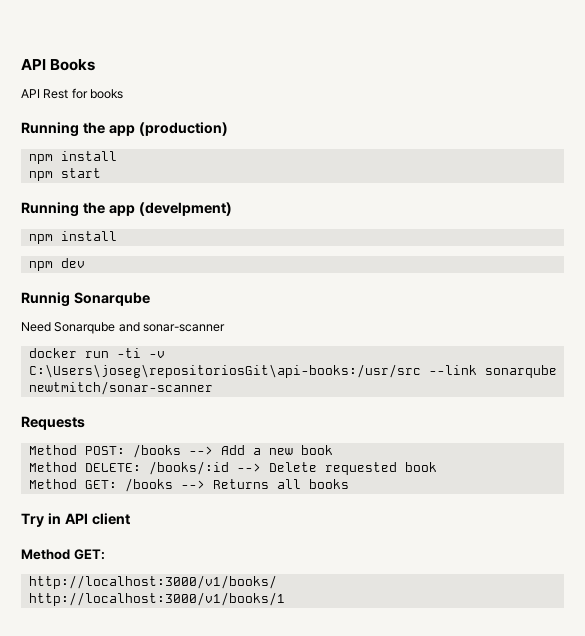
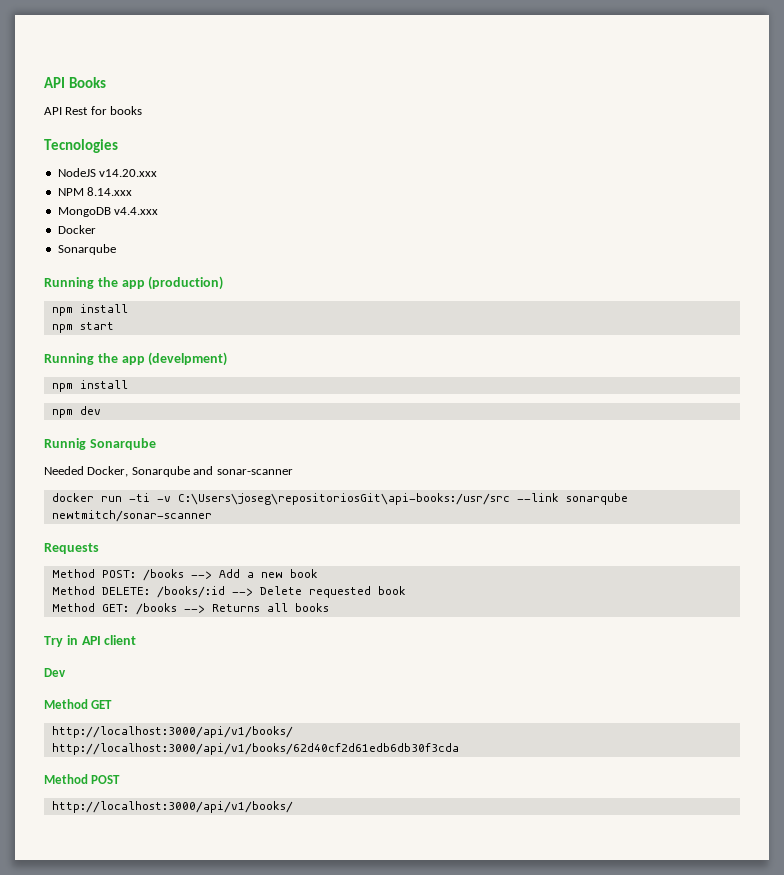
+ Tecnologies
+ NodeJS v14.20.xxx
+ NPM 8.14.xxx
+ MongoDB v4.4.xxx
+ Docker
+ Sonarqube
- Need Sonarqube and sonar-scanner
+ Needed Docker, Sonarqube and sonar-scanner
  Try in API client
- Method GET:
- http://localhost:3000/v1/books/
- http://localhost:3000/v1/books/1
+ Dev
+ Method GET
+ http://localhost:3000/api/v1/books/
+ http://localhost:3000/api/v1/books/62d40cf2d61edb6db30f3cda
+ Method POST
+ http://localhost:3000/api/v1/books/

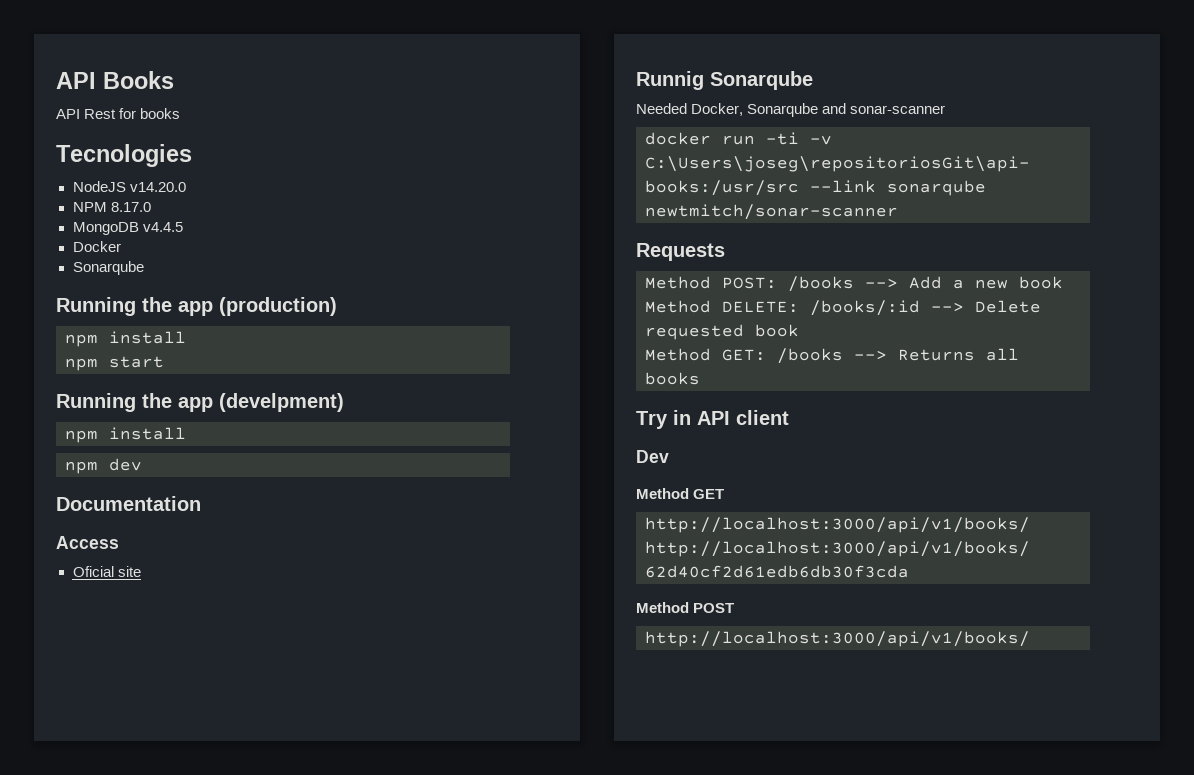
- NodeJS v14.20.xxx
+ NodeJS v14.20.0
- NPM 8.14.xxx
+ NPM 8.17.0
- MongoDB v4.4.xxx
+ MongoDB v4.4.5
+ Documentation
+ Access
+ Oficial site

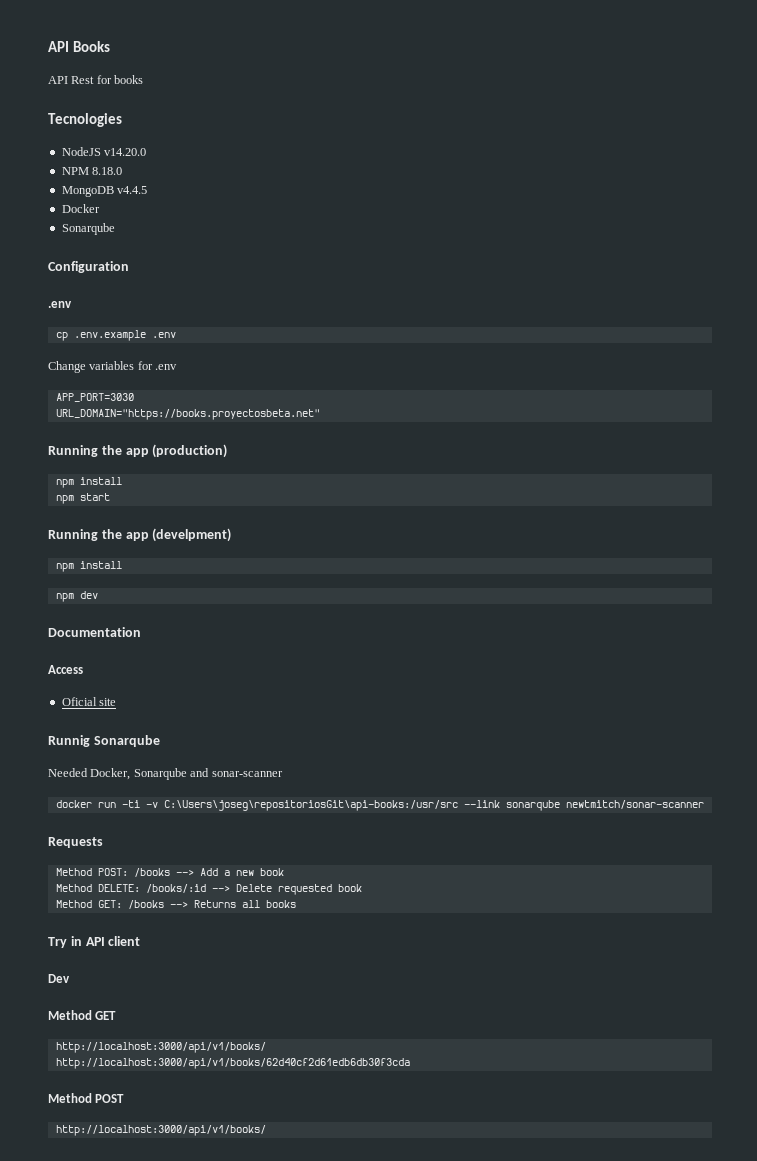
- NPM 8.17.0
+ NPM 8.18.0
+ Configuration
+ .env
+ cp .env.example .env
+ Change variables for .env
+ APP_PORT=3030
+ URL_DOMAIN="https://books.proyectosbeta.net"

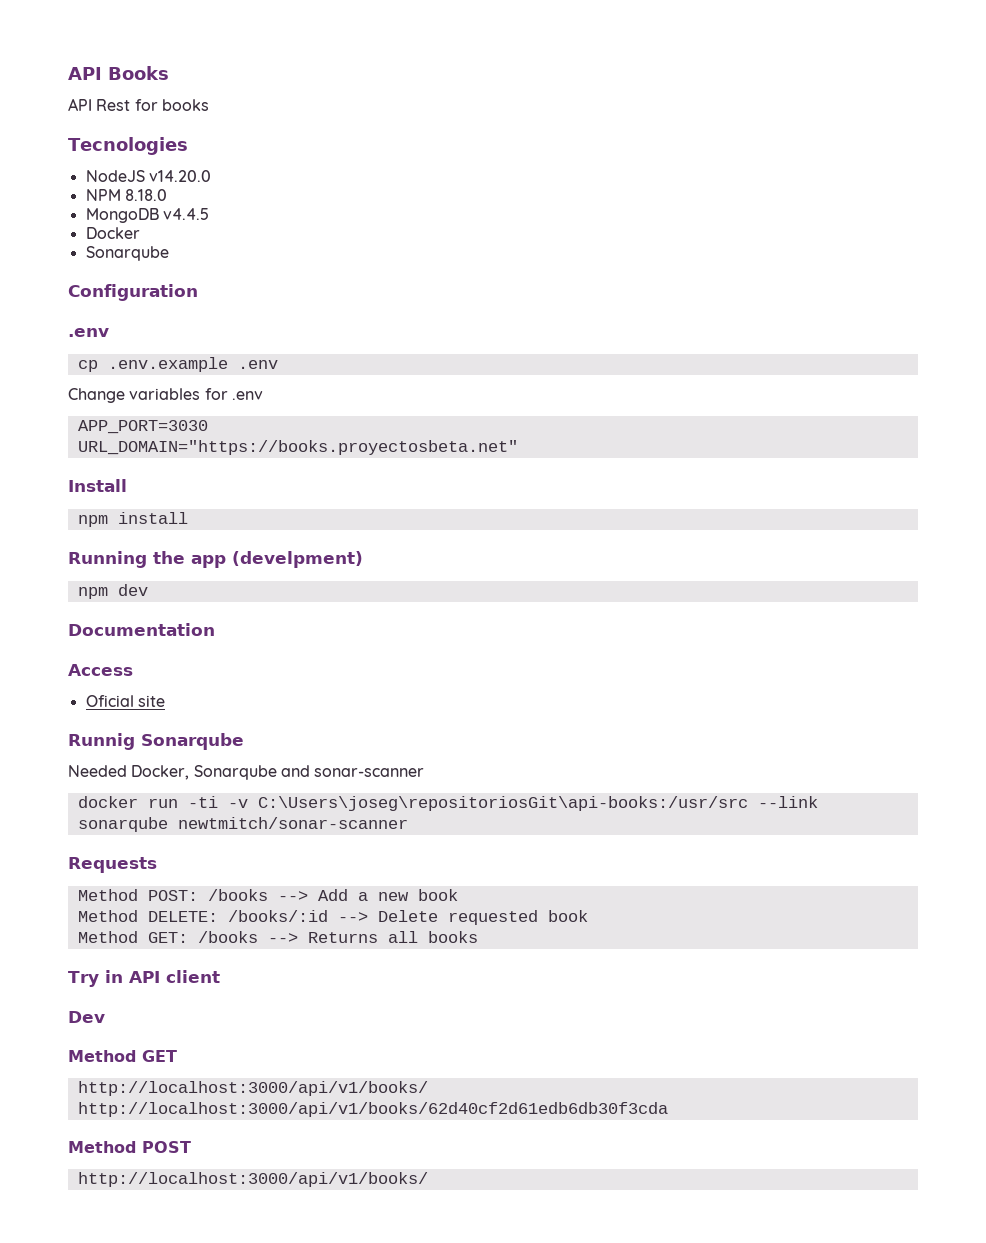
- Running the app (production)
+ Install
  npm install
- npm start
  Running the app (develpment)
- npm install

